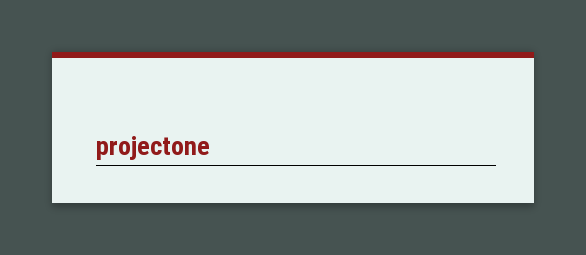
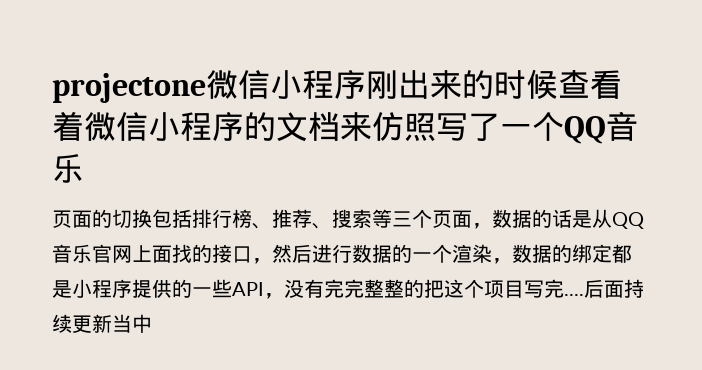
- projectone
+ projectone微信小程序刚出来的时候查看着微信小程序的文档来仿照写了一个QQ音乐
+ 页面的切换包括排行榜、推荐、搜索等三个页面，数据的话是从QQ音乐官网上面找的接口，然后进行数据的一个渲染，数据的绑定都是小程序提供的一些API，没有完完整整的把这个项目写完....后面持续更新当中

